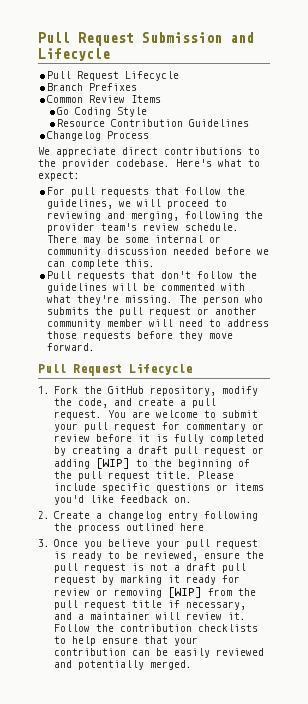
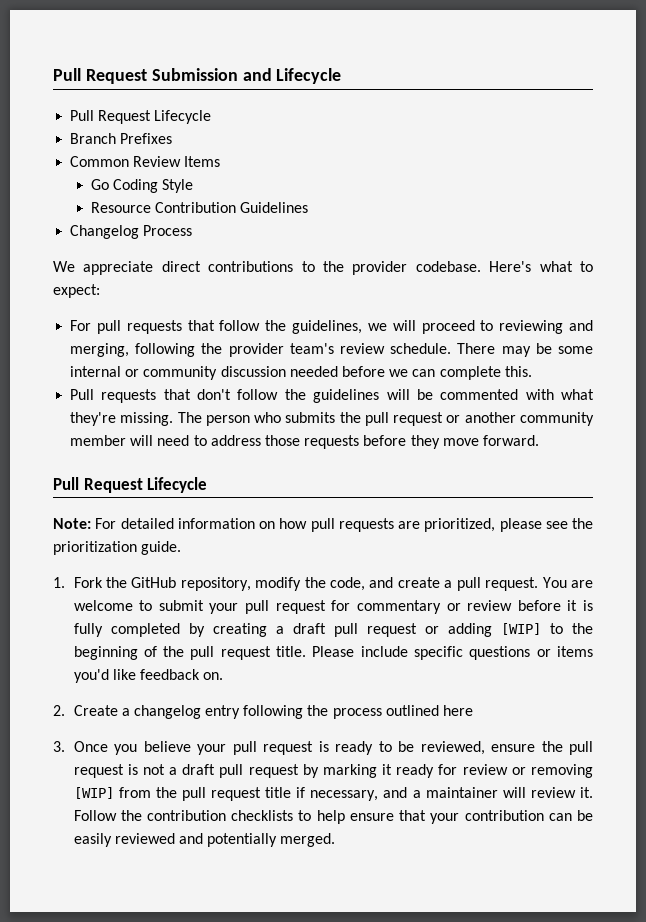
+ Note: For detailed information on how pull requests are prioritized, please see the prioritization guide.

